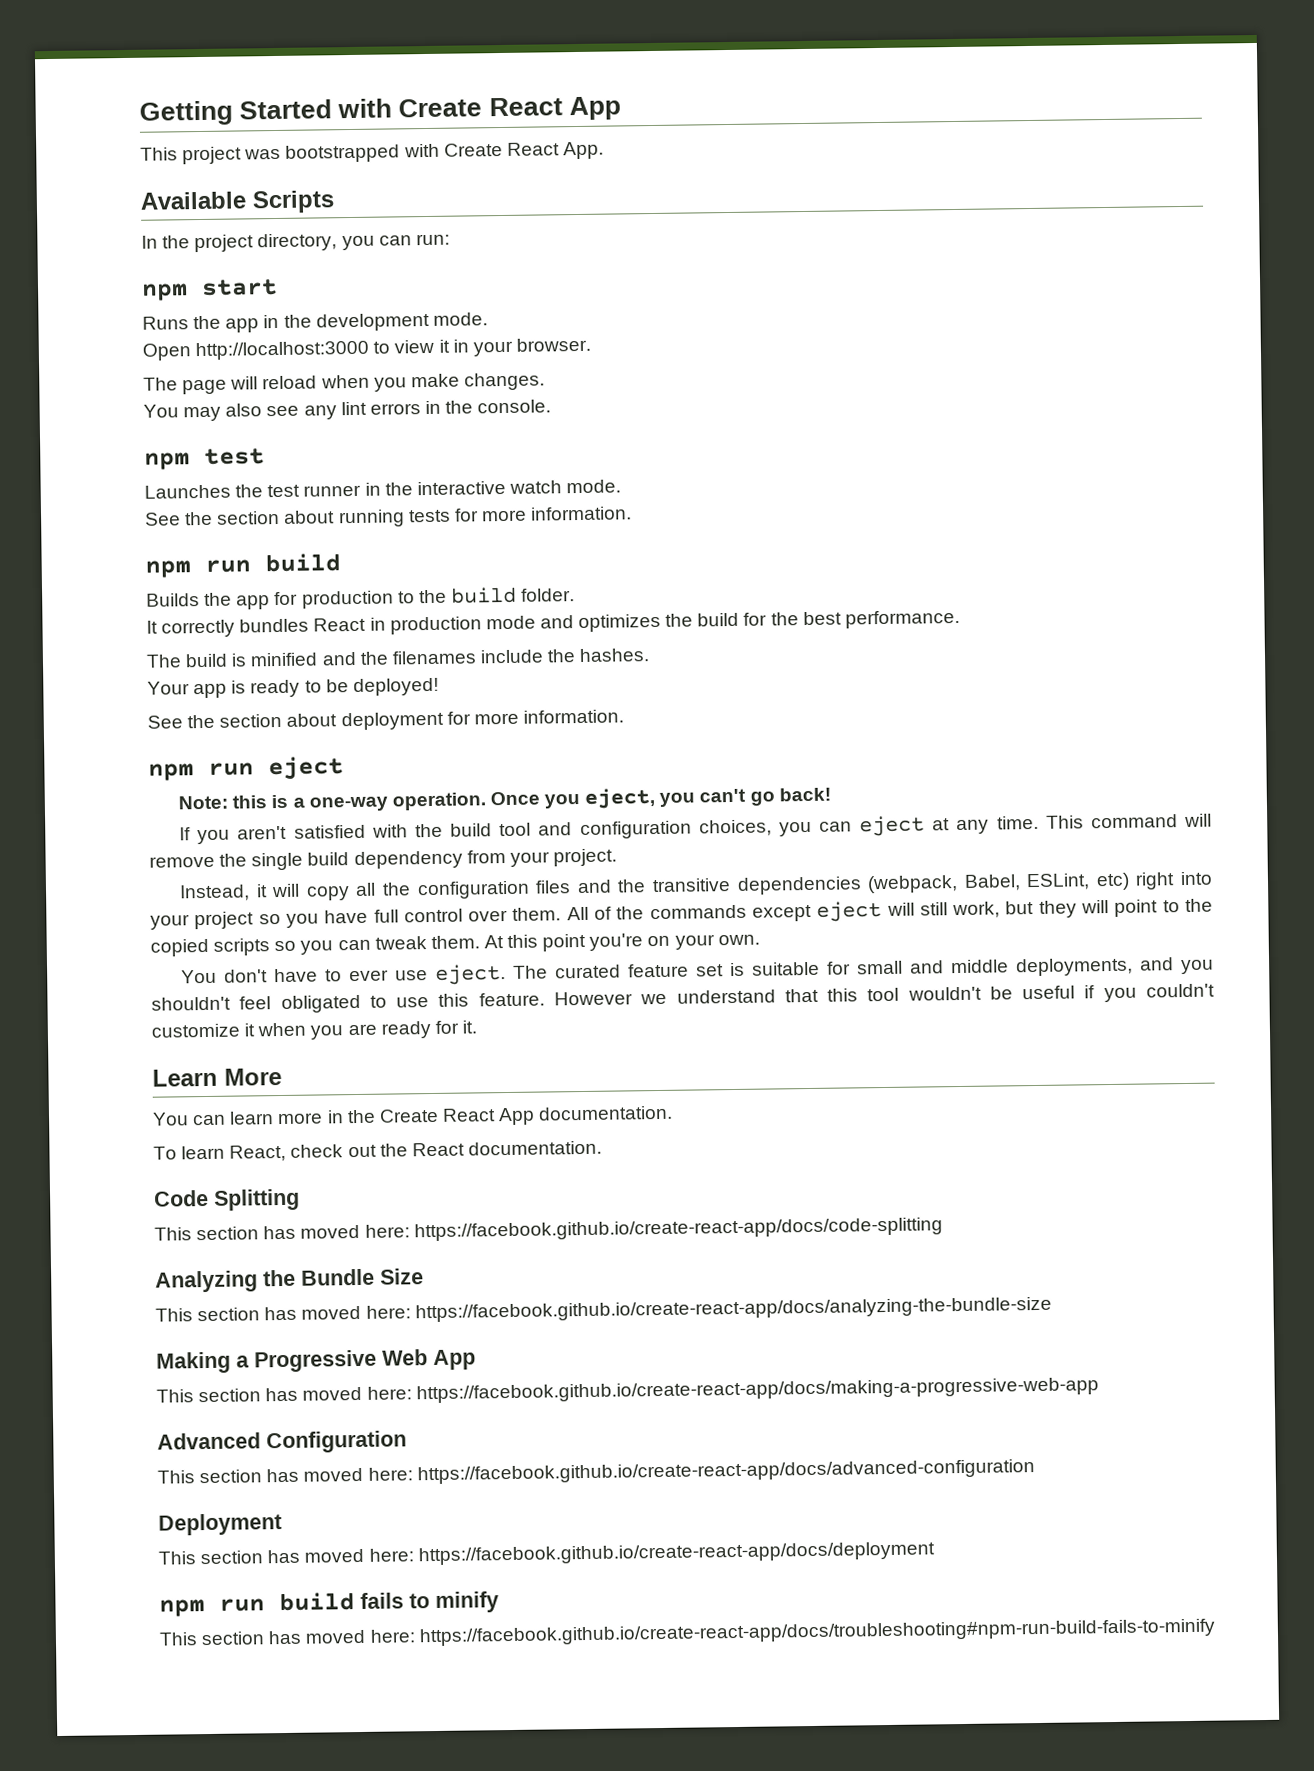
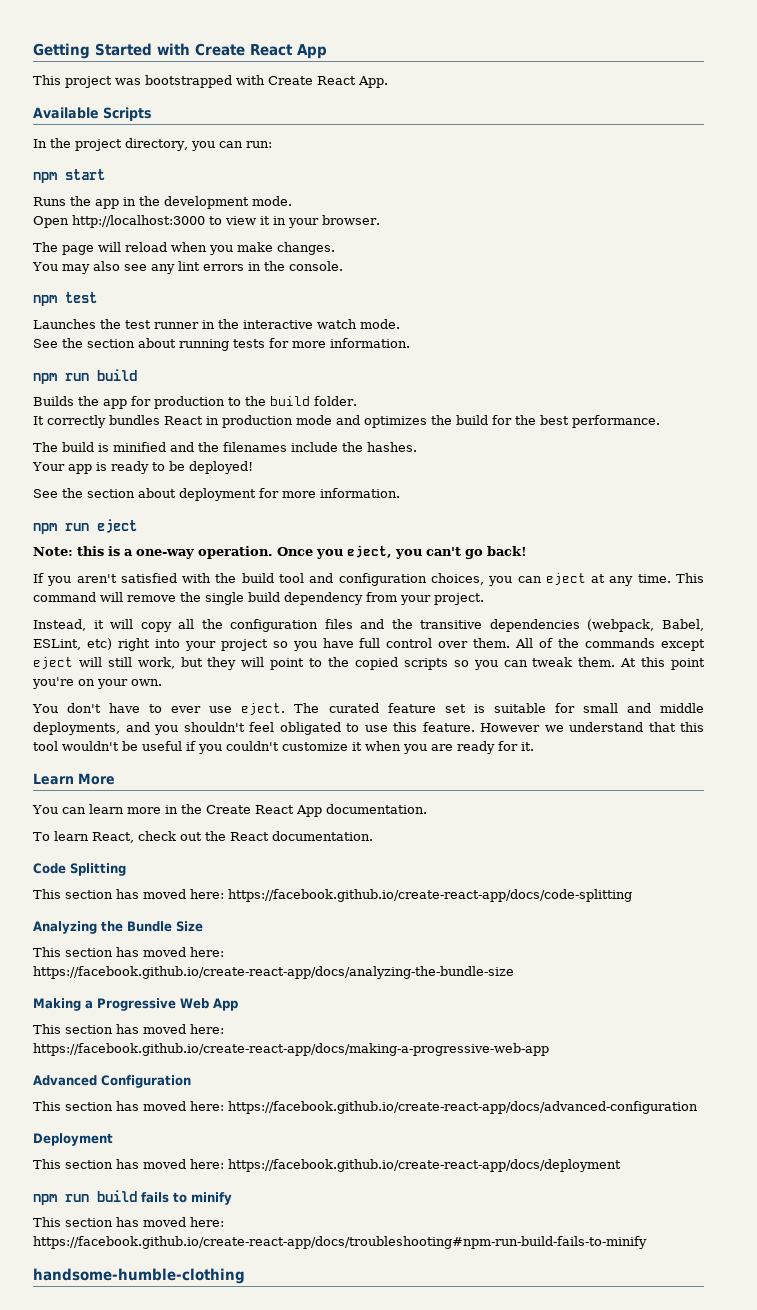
+ handsome-humble-clothing

